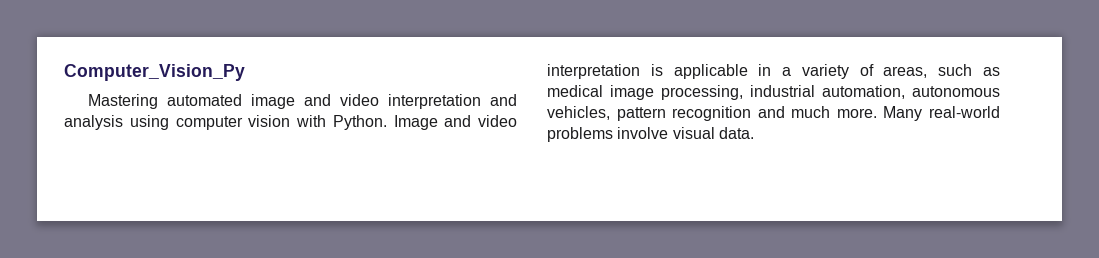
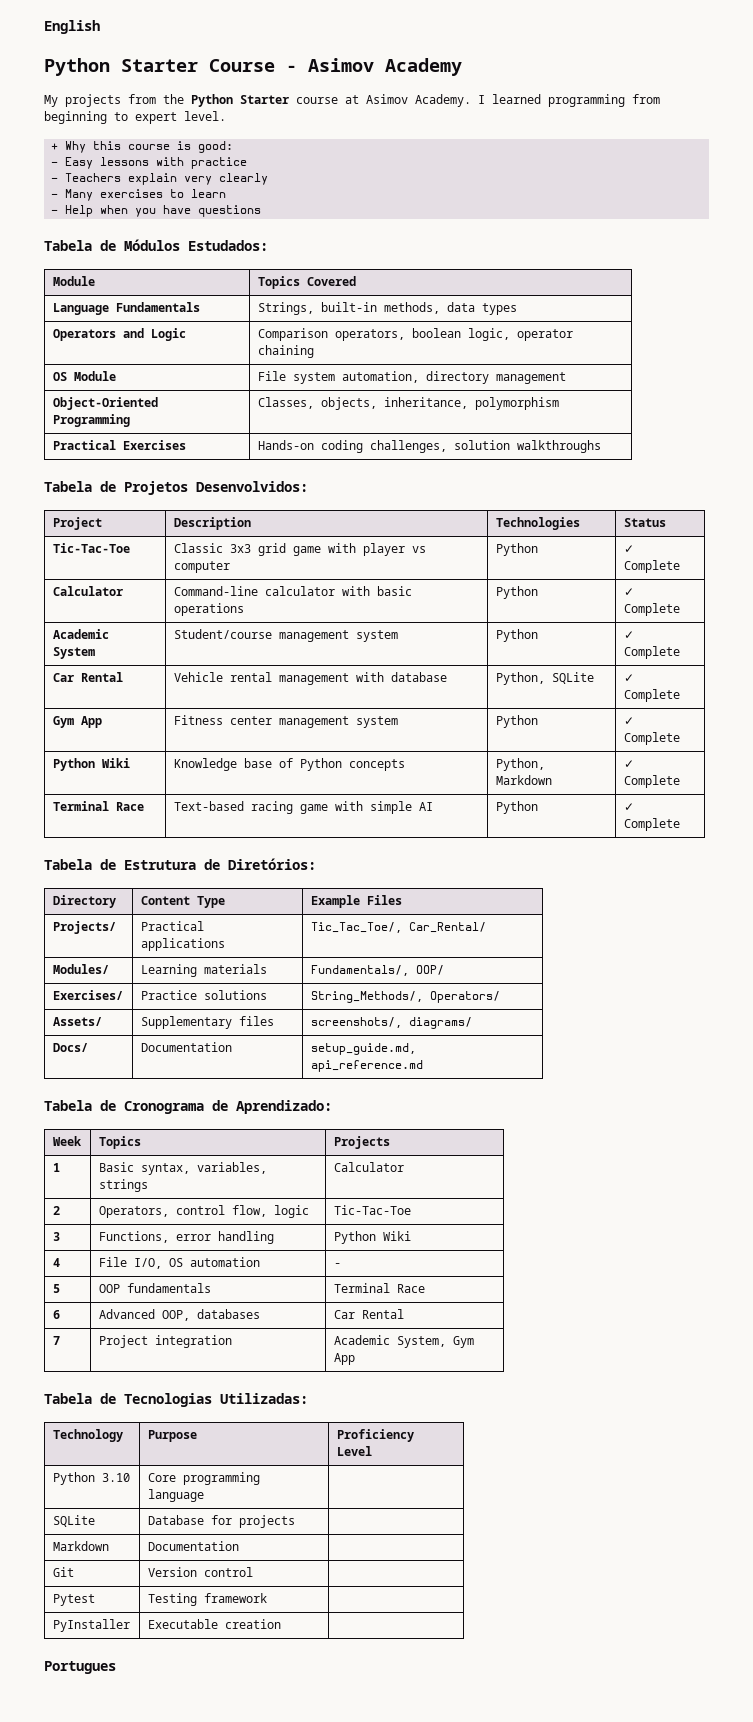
- Computer_Vision_Py
- Mastering automated image and video interpretation and analysis using computer vision with Python. Image and video interpretation is applicable in a variety of areas, such as medical image processing, industrial automation, autonomous vehicles, pattern recognition and much more. Many real-world problems involve visual data.
+ English
+ Python Starter Course - Asimov Academy
+ My projects from the Python Starter course at Asimov Academy. I learned programming from beginning to expert level.
+ + Why this course is good:
+ - Easy lessons with practice
+ - Teachers explain very clearly
+ - Many exercises to learn
+ - Help when you have questions
+ Tabela de Módulos Estudados:
+ Module | Topics Covered
+ Language Fundamentals | Strings, built-in methods, data types
+ Operators and Logic | Comparison operators, boolean logic, operator chaining
+ OS Module | File system automation, directory management
+ Object-Oriented Programming | Classes, objects, inheritance, polymorphism
+ Practical Exercises | Hands-on coding challenges, solution walkthroughs
+ Tabela de Projetos Desenvolvidos:
+ Project | Description | Technologies | Status
+ Tic-Tac-Toe | Classic 3x3 grid game with player vs computer | Python | ✓ Complete
+ Calculator | Command-line calculator with basic operations | Python | ✓ Complete
+ Academic System | Student/course management system | Python | ✓ Complete
+ Car Rental | Vehicle rental management with database | Python, SQLite | ✓ Complete
+ Gym App | Fitness center management system | Python | ✓ Complete
+ Python Wiki | Knowledge base of Python concepts | Python, Markdown | ✓ Complete
+ Terminal Race | Text-based racing game with simple AI | Python | ✓ Complete
+ Tabela de Estrutura de Diretórios:
+ Directory | Content Type | Example Files
+ Projects/ | Practical applications | Tic_Tac_Toe/, Car_Rental/
+ Modules/ | Learning materials | Fundamentals/, OOP/
+ Exercises/ | Practice solutions | String_Methods/, Operators/
+ Assets/ | Supplementary files | screenshots/, diagrams/
+ Docs/ | Documentation | setup_guide.md, api_reference.md
+ Tabela de Cronograma de Aprendizado:
+ Week | Topics | Projects
+ 1 | Basic syntax, variables, strings | Calculator
+ 2 | Operators, control flow, logic | Tic-Tac-Toe
+ 3 | Functions, error handling | Python Wiki
+ 4 | File I/O, OS automation | -
+ 5 | OOP fundamentals | Terminal Race
+ 6 | Advanced OOP, databases | Car Rental
+ 7 | Project integration | Academic System, Gym App
+ Tabela de Tecnologias Utilizadas:
+ Technology | Purpose | Proficiency Level
+ Python 3.10 | Core programming language |
+ SQLite | Database for projects |
+ Markdown | Documentation |
+ Git | Version control |
+ Pytest | Testing framework |
+ PyInstaller | Executable creation |
+ Portugues

